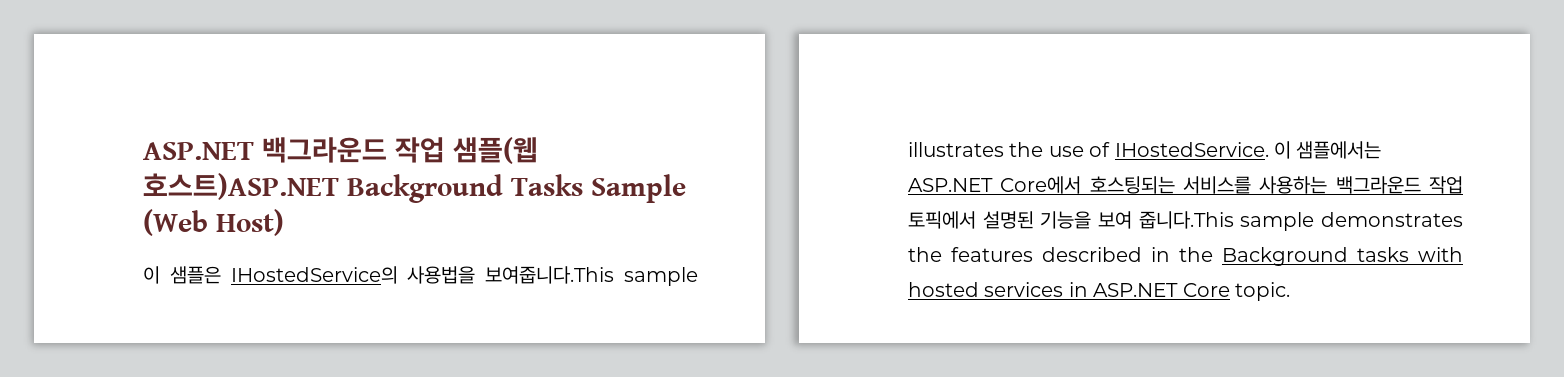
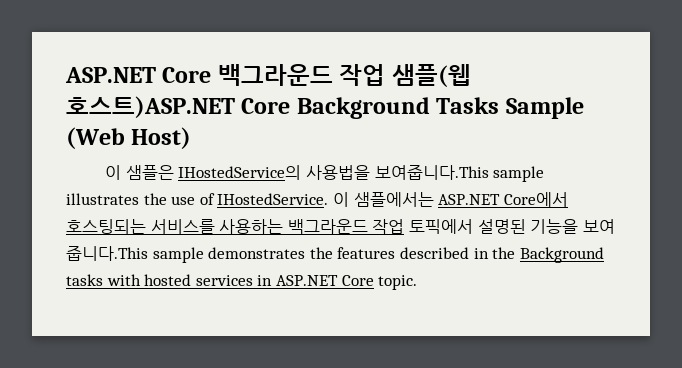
- ASP.NET 백그라운드 작업 샘플(웹 호스트)ASP.NET Background Tasks Sample (Web Host)
+ ASP.NET Core 백그라운드 작업 샘플(웹 호스트)ASP.NET Core Background Tasks Sample (Web Host)

